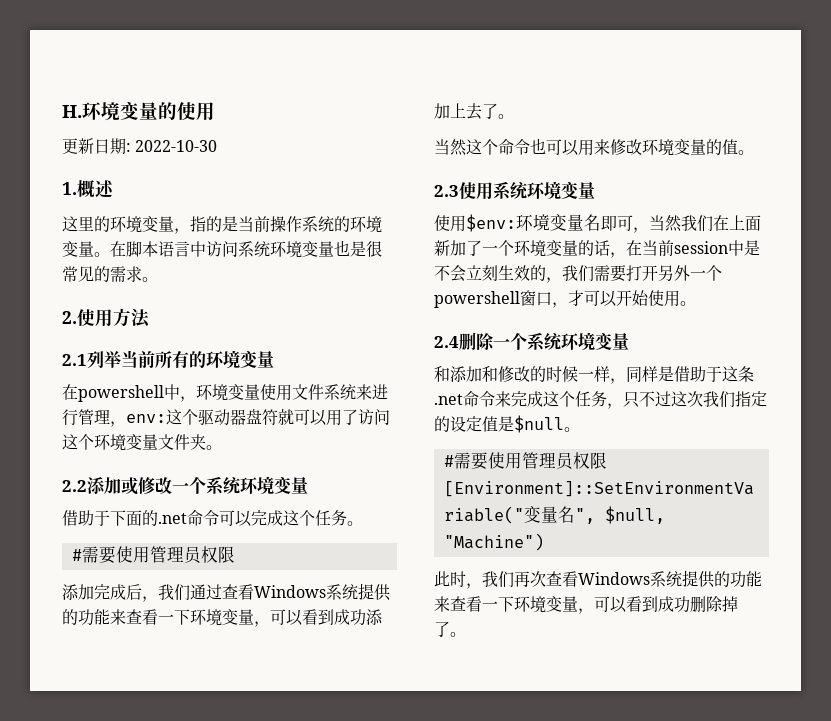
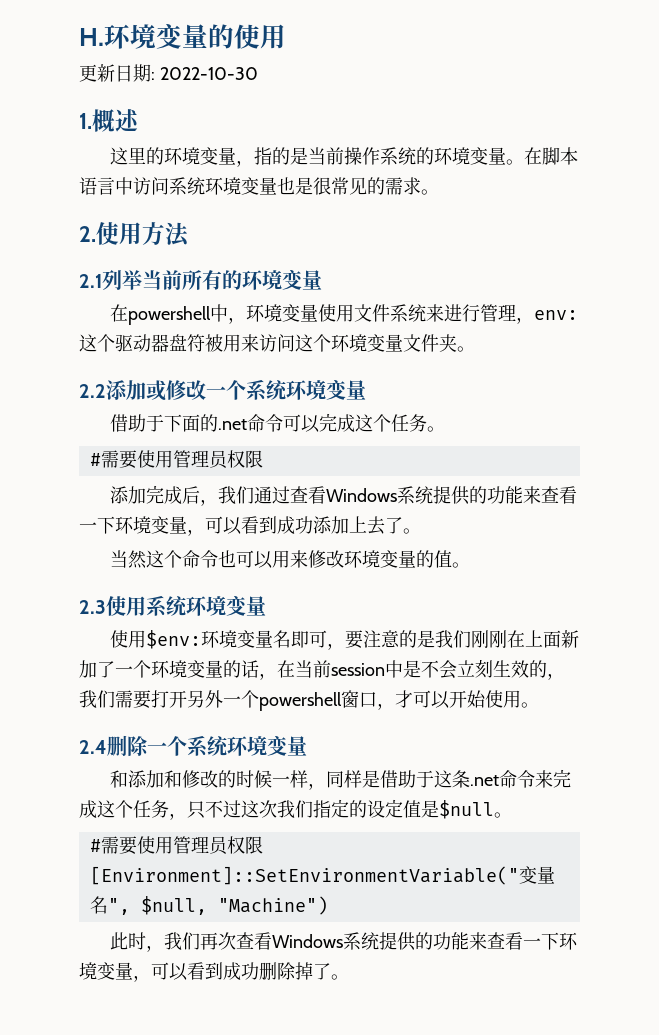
- 在powershell中，环境变量使用文件系统来进行管理，env:这个驱动器盘符就可以用了访问这个环境变量文件夹。
+ 在powershell中，环境变量使用文件系统来进行管理，env:这个驱动器盘符被用来访问这个环境变量文件夹。
- 使用$env:环境变量名即可，当然我们在上面新加了一个环境变量的话，在当前session中是不会立刻生效的，我们需要打开另外一个powershell窗口，才可以开始使用。
+ 使用$env:环境变量名即可，要注意的是我们刚刚在上面新加了一个环境变量的话，在当前session中是不会立刻生效的，我们需要打开另外一个powershell窗口，才可以开始使用。

